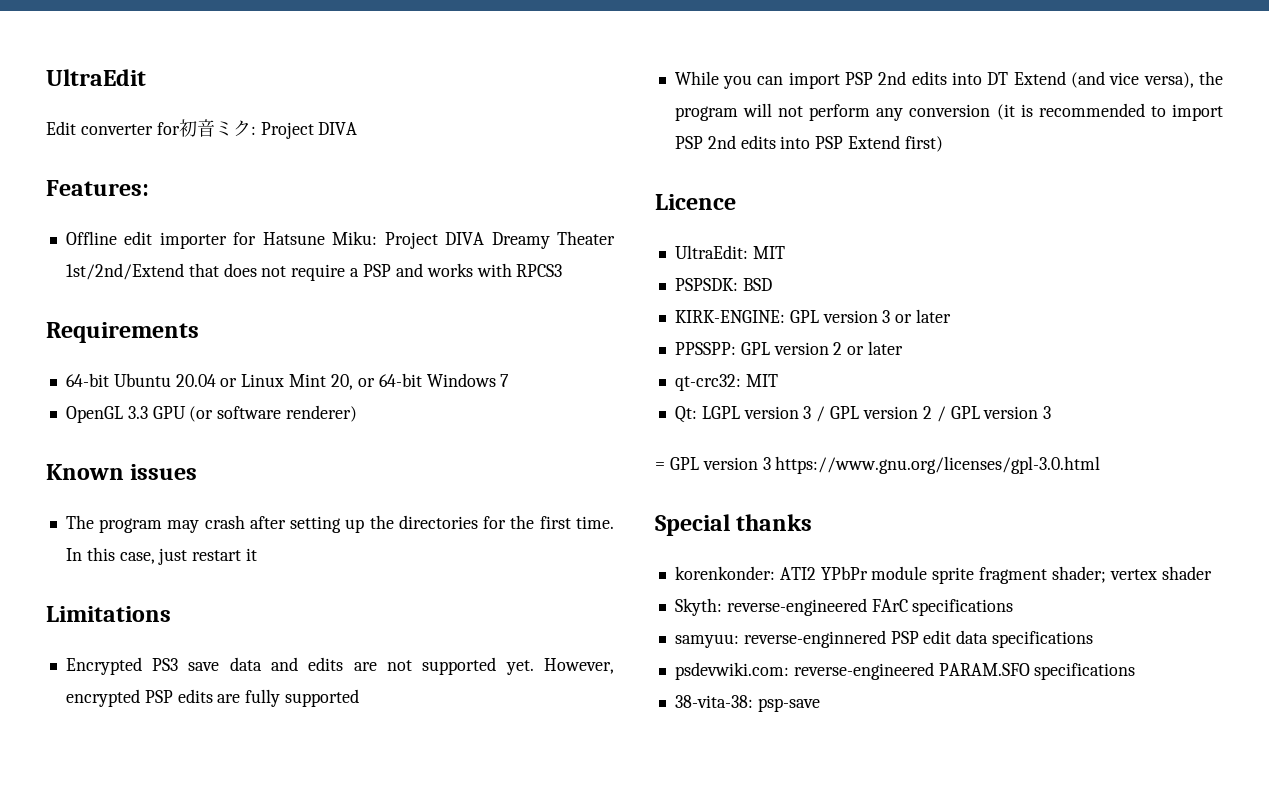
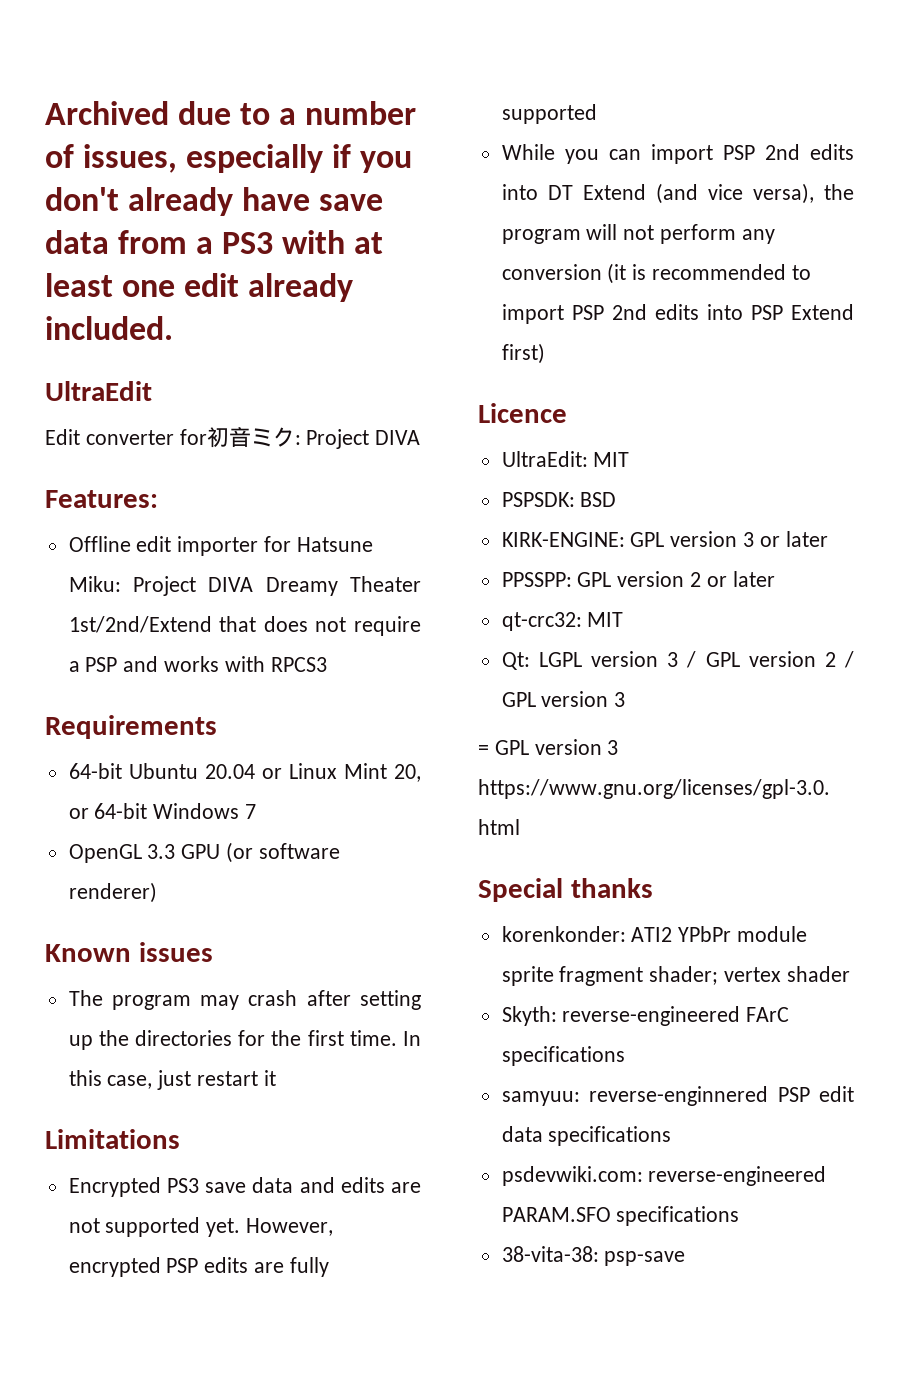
+ Archived due to a number of issues, especially if you don't already have save data from a PS3 with at least one edit already included.

